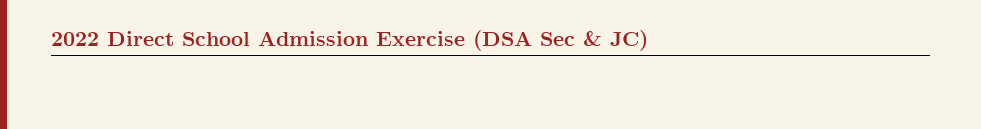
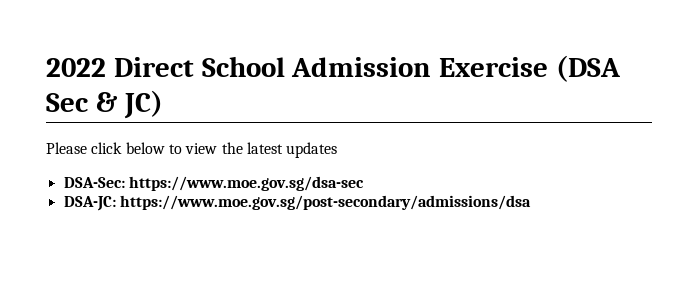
+ Please click below to view the latest updates
+ DSA-Sec: https://www.moe.gov.sg/dsa-sec
+ DSA-JC: https://www.moe.gov.sg/post-secondary/admissions/dsa

